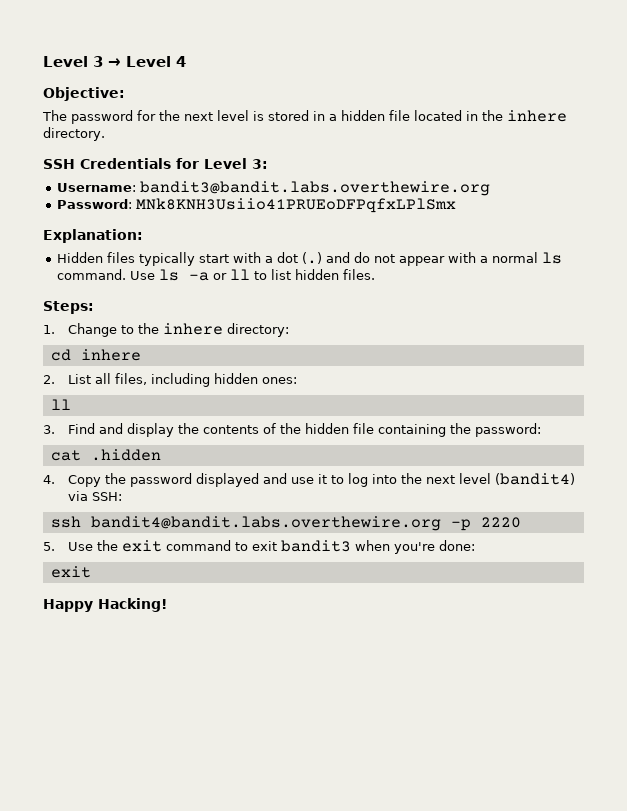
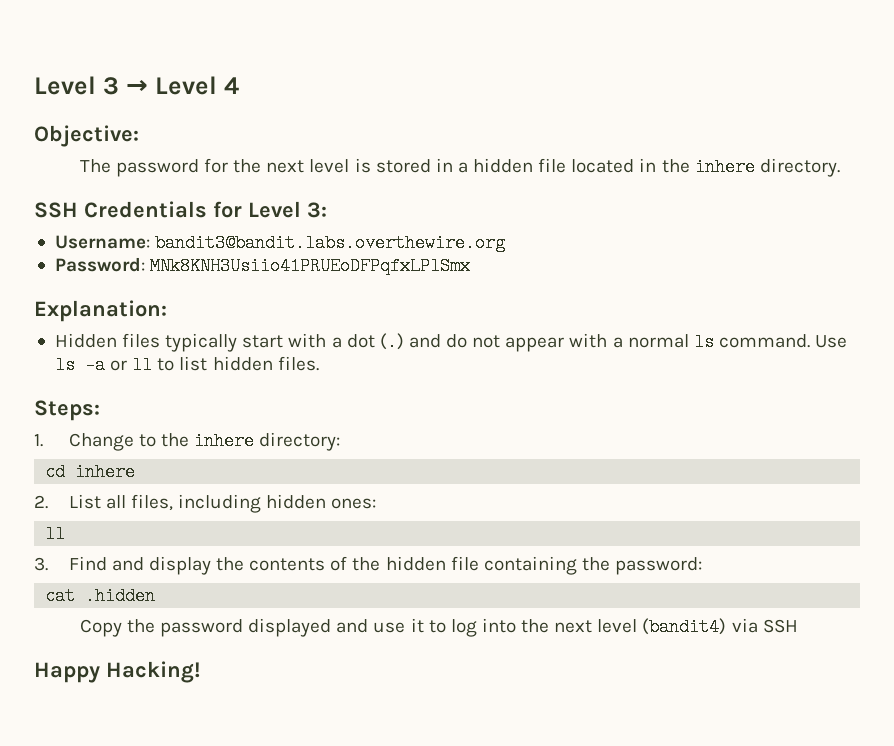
- 4. Copy the password displayed and use it to log into the next level (bandit4) via SSH:
- ssh bandit4@bandit.labs.overthewire.org -p 2220
- 5. Use the exit command to exit bandit3 when you're done:
- exit
+ Copy the password displayed and use it to log into the next level (bandit4) via SSH

